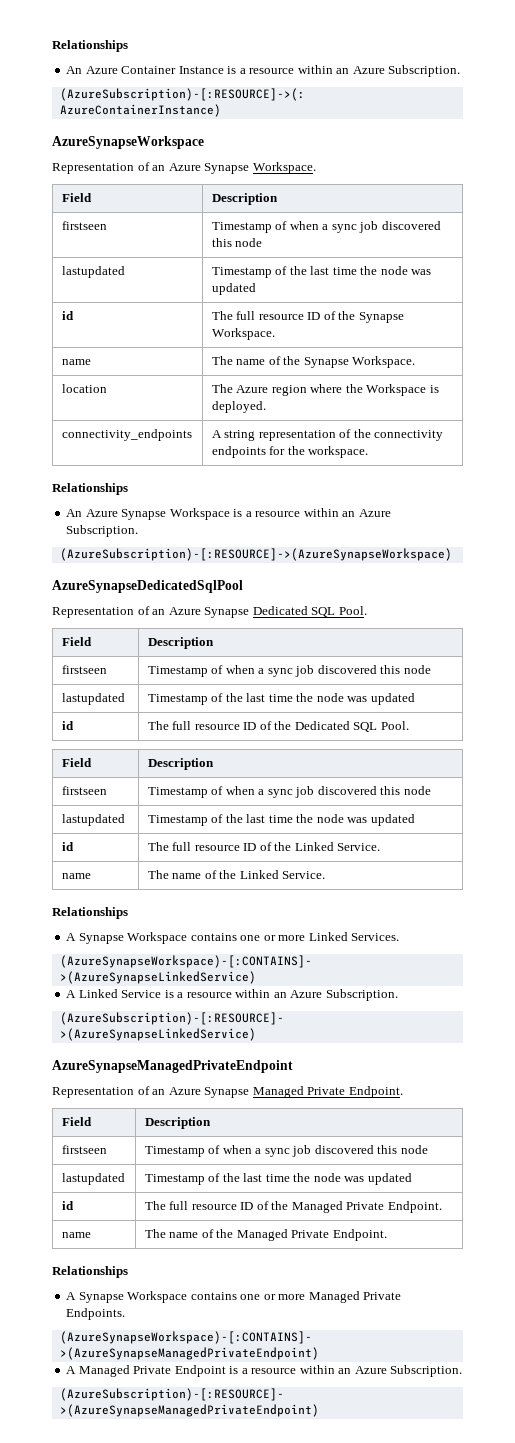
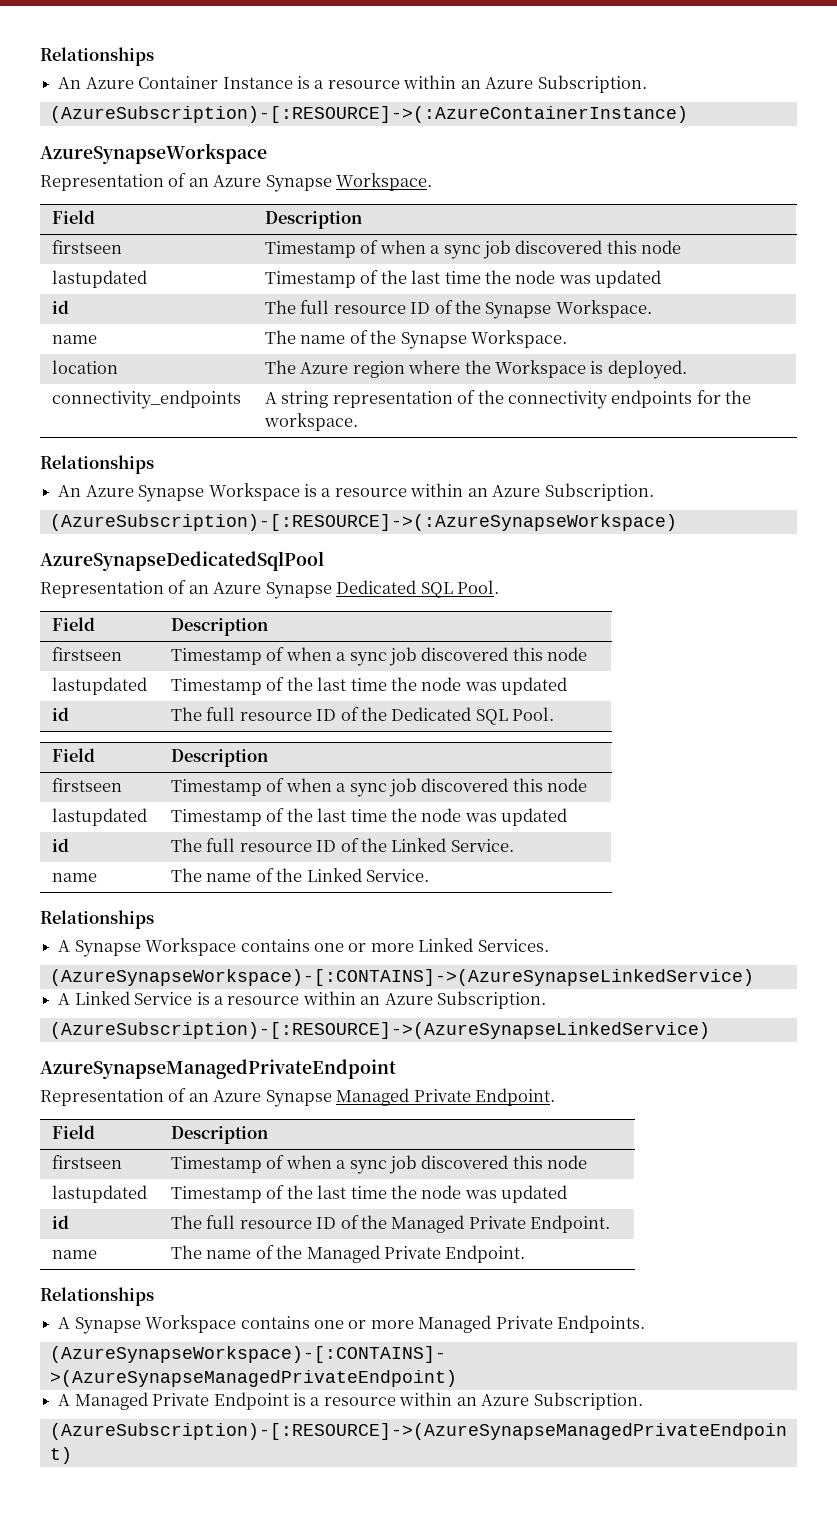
- (AzureSubscription)-[:RESOURCE]->(AzureSynapseWorkspace)
+ (AzureSubscription)-[:RESOURCE]->(:AzureSynapseWorkspace)

